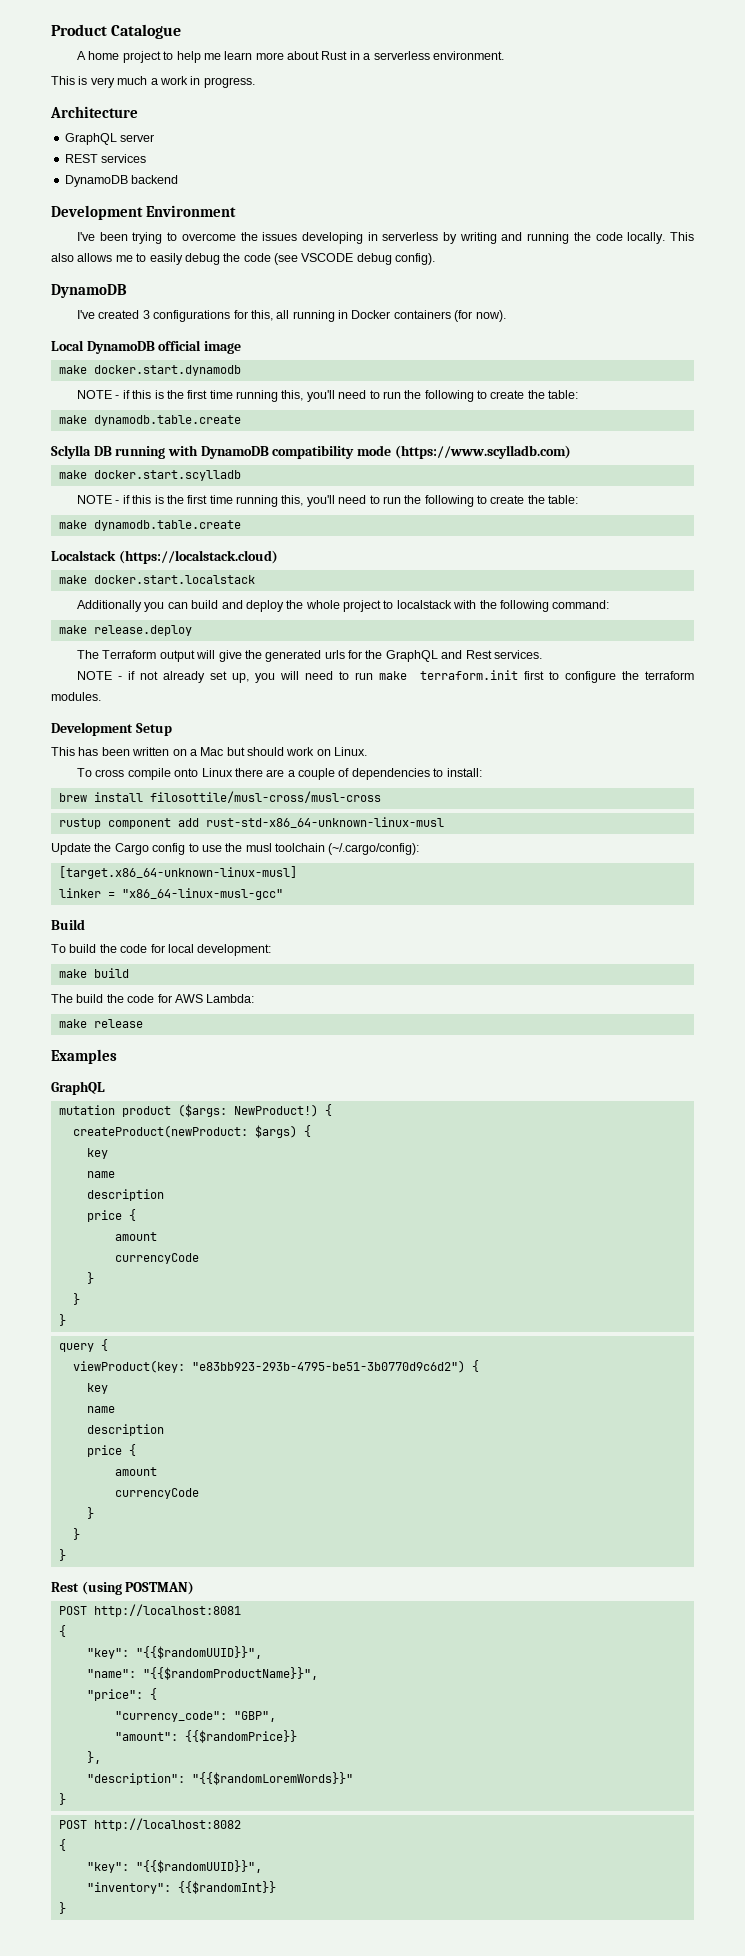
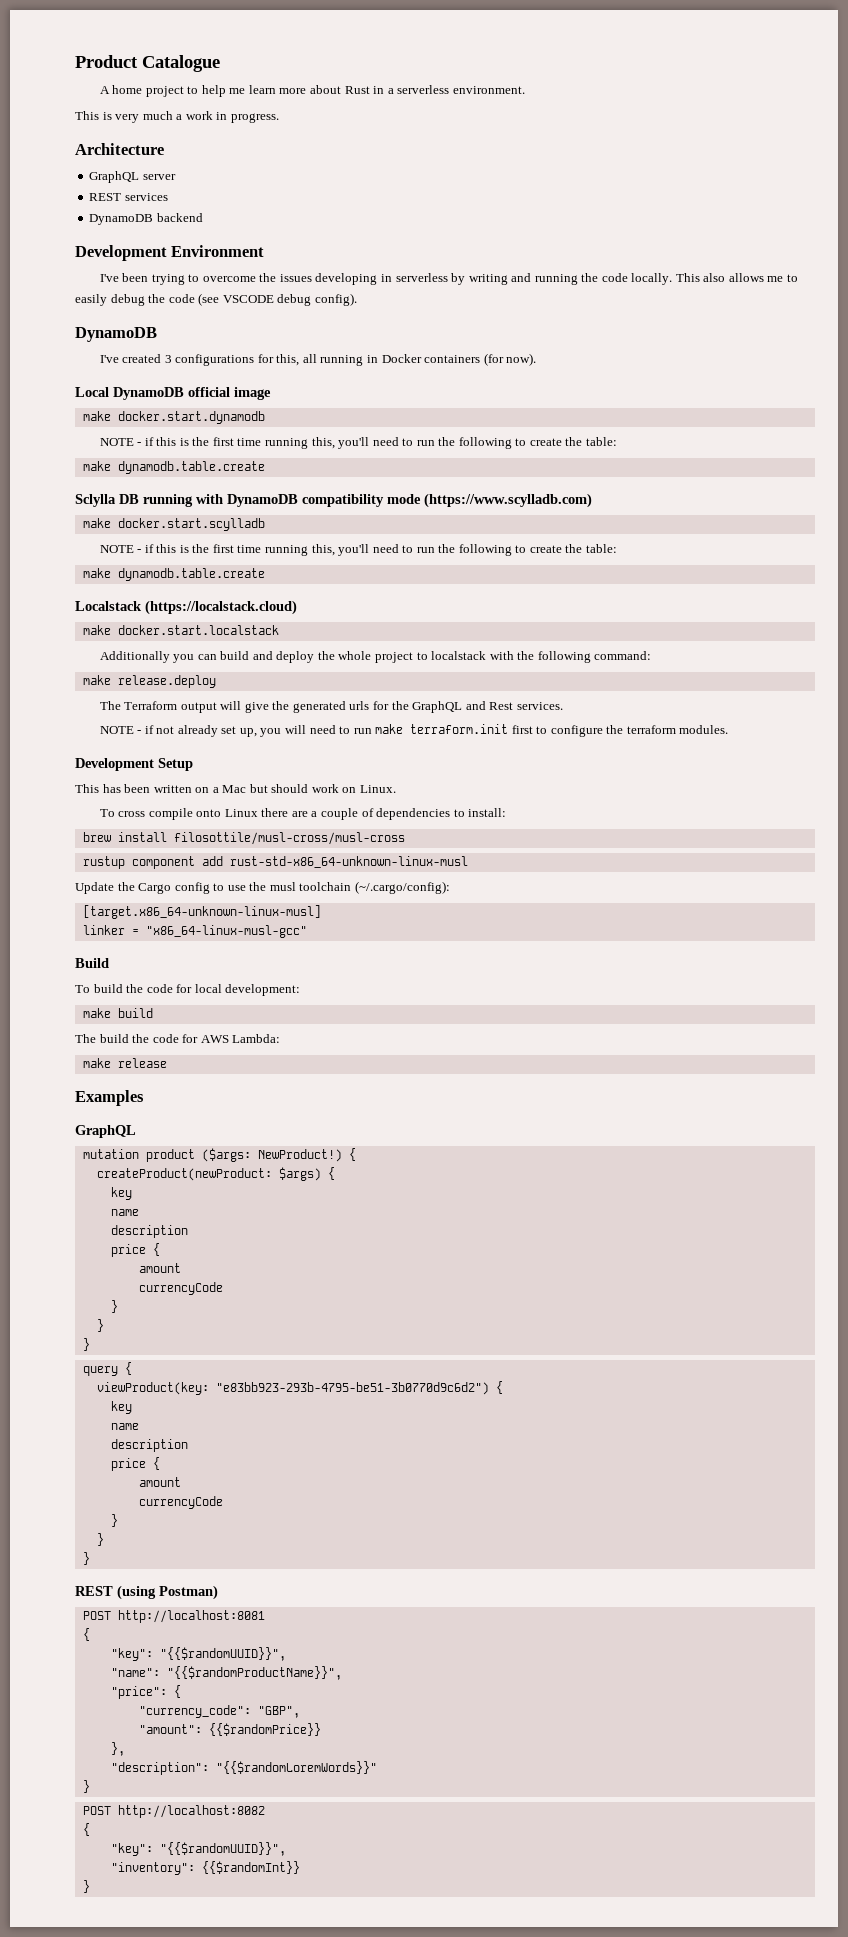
- Rest (using POSTMAN)
+ REST (using Postman)

